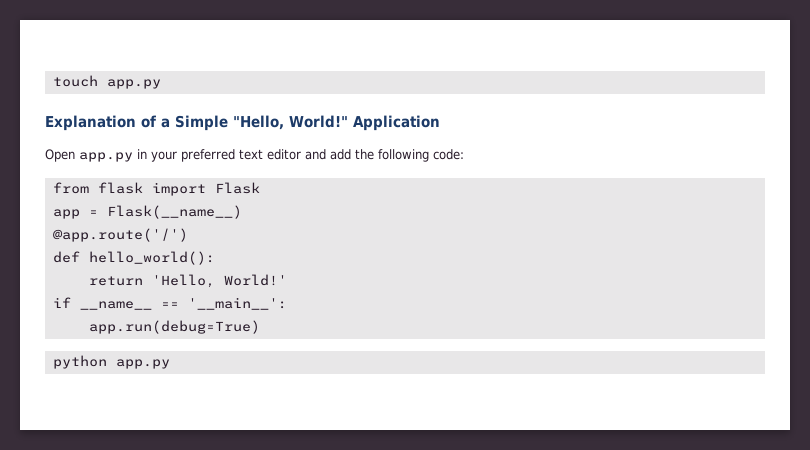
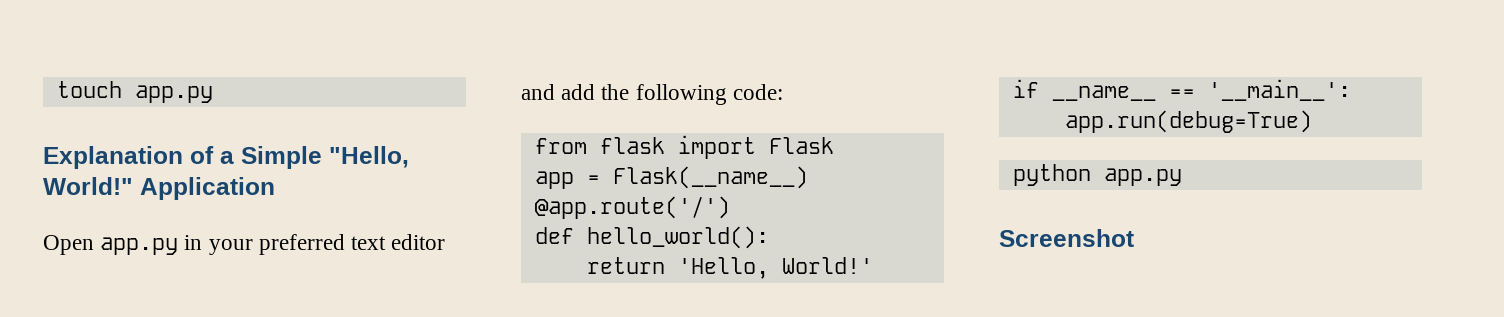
+ Screenshot

